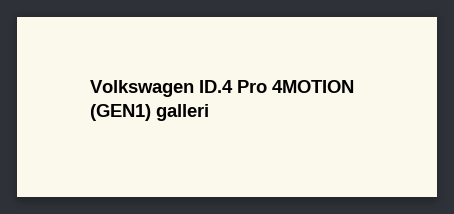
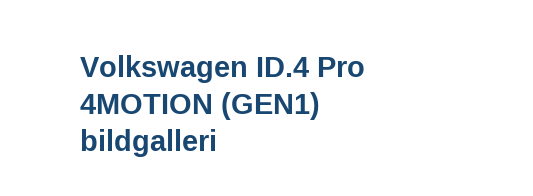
- Volkswagen ID.4 Pro 4MOTION (GEN1) galleri
+ Volkswagen ID.4 Pro 4MOTION (GEN1) bildgalleri

